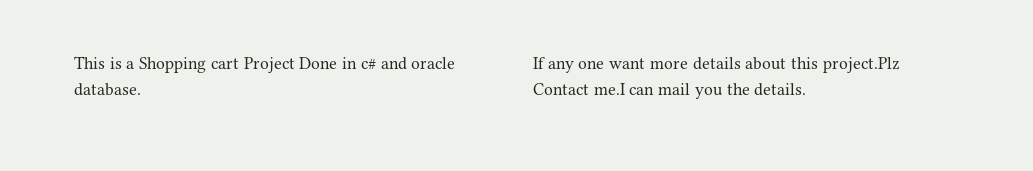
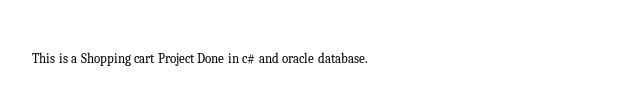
- If any one want more details about this project.Plz Contact me.I can mail you the details.

